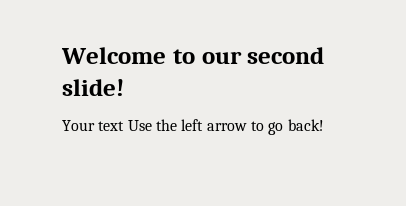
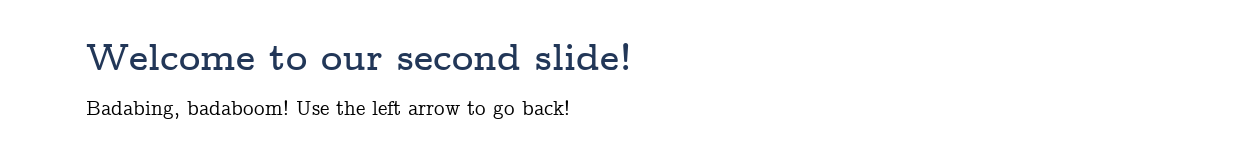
- Your text Use the left arrow to go back!
+ Badabing, badaboom! Use the left arrow to go back!

